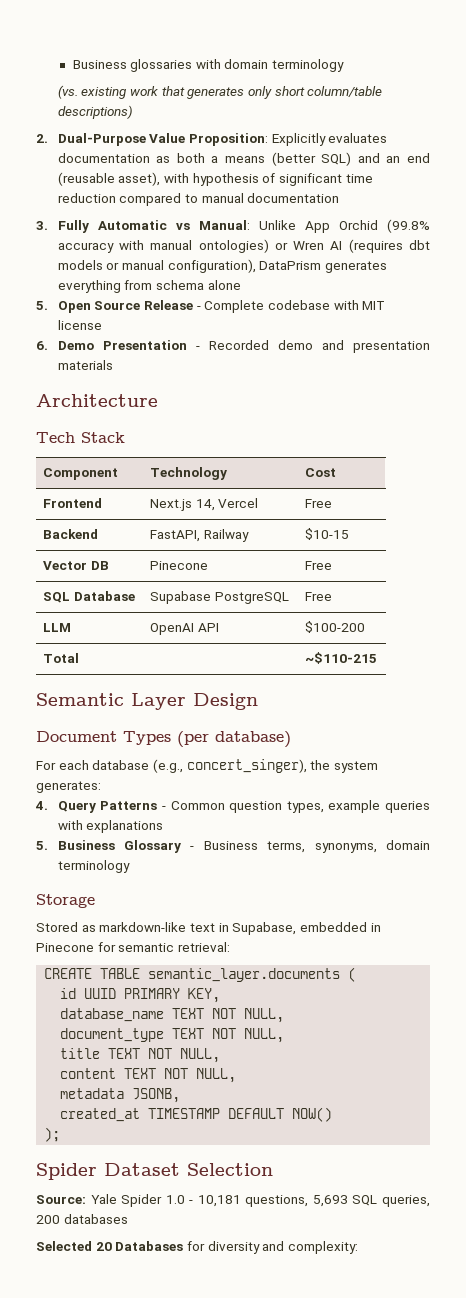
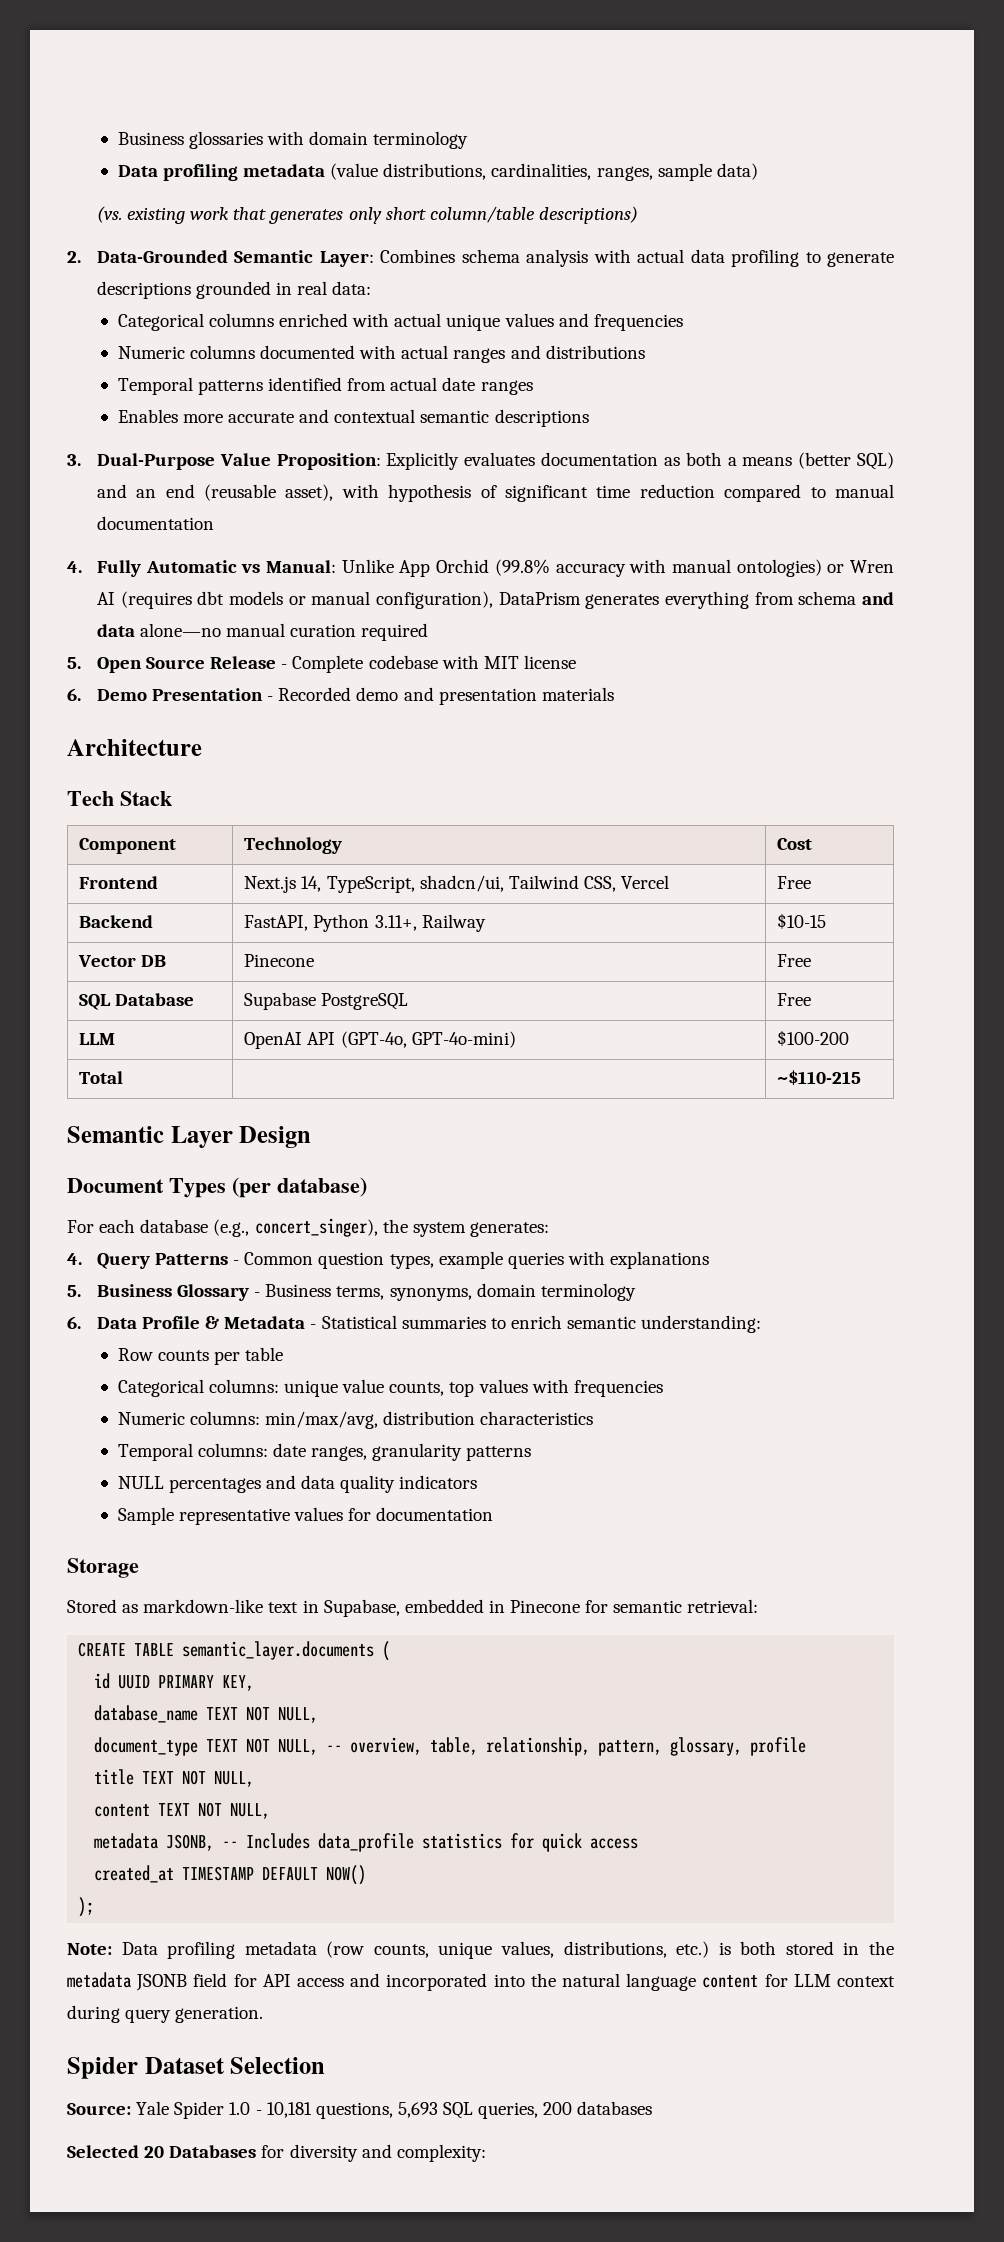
+ Data profiling metadata (value distributions, cardinalities, ranges, sample data)
- 2. Dual-Purpose Value Proposition: Explicitly evaluates documentation as both a means (better SQL) and an end (reusable asset), with hypothesis of significant time reduction compared to manual documentation
+ 2. Data-Grounded Semantic Layer: Combines schema analysis with actual data profiling to generate descriptions grounded in real data:
+ Categorical columns enriched with actual unique values and frequencies
+ Numeric columns documented with actual ranges and distributions
+ Temporal patterns identified from actual date ranges
+ Enables more accurate and contextual semantic descriptions
+ 3. Dual-Purpose Value Proposition: Explicitly evaluates documentation as both a means (better SQL) and an end (reusable asset), with hypothesis of significant time reduction compared to manual documentation
- 3. Fully Automatic vs Manual: Unlike App Orchid (99.8% accuracy with manual ontologies) or Wren AI (requires dbt models or manual configuration), DataPrism generates everything from schema alone
+ 4. Fully Automatic vs Manual: Unlike App Orchid (99.8% accuracy with manual ontologies) or Wren AI (requires dbt models or manual configuration), DataPrism generates everything from schema and data alone—no manual curation required
- Frontend | Next.js 14, Vercel | Free
+ Frontend | Next.js 14, TypeScript, shadcn/ui, Tailwind CSS, Vercel | Free
- Backend | FastAPI, Railway | $10-15
+ Backend | FastAPI, Python 3.11+, Railway | $10-15
- LLM | OpenAI API | $100-200
+ LLM | OpenAI API (GPT-4o, GPT-4o-mini) | $100-200
+ 6. Data Profile & Metadata - Statistical summaries to enrich semantic understanding:
+ Row counts per table
+ Categorical columns: unique value counts, top values with frequencies
+ Numeric columns: min/max/avg, distribution characteristics
+ Temporal columns: date ranges, granularity patterns
+ NULL percentages and data quality indicators
+ Sample representative values for documentation
- document_type TEXT NOT NULL,
+ document_type TEXT NOT NULL, -- overview, table, relationship, pattern, glossary, profile
- metadata JSONB,
+ metadata JSONB, -- Includes data_profile statistics for quick access
+ Note: Data profiling metadata (row counts, unique values, distributions, etc.) is both stored in the metadata JSONB field for API access and incorporated into the natural language content for LLM context during query generation.

